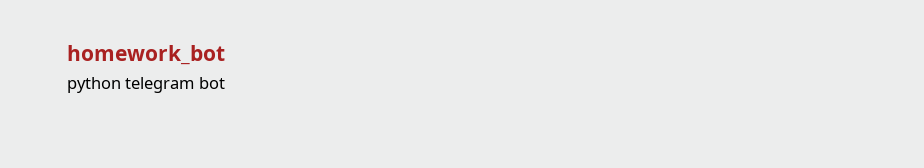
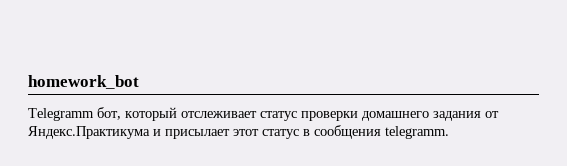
- python telegram bot
+ Telegramm бот, который отслеживает статус проверки домашнего задания от Яндекс.Практикума и присылает этот статус в сообщения telegramm.

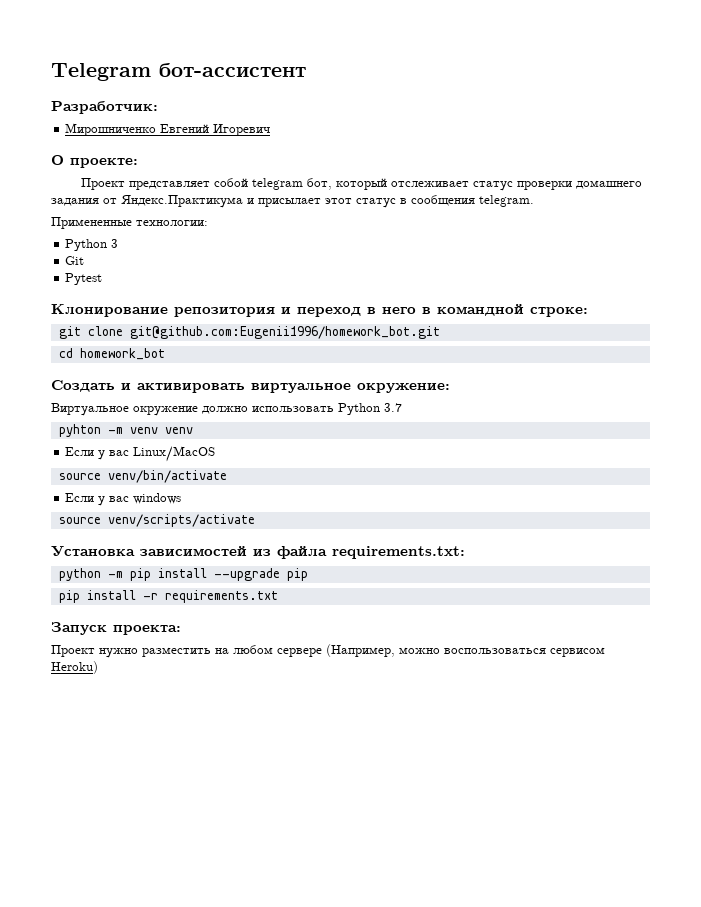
- homework_bot
- Telegramm бот, который отслеживает статус проверки домашнего задания от Яндекс.Практикума и присылает этот статус в сообщения telegramm.
+ Telegram бот-ассистент
+ Разработчик:
+ Мирошниченко Евгений Игоревич
+ О проекте:
+ Проект представляет собой telegram бот, который отслеживает статус проверки домашнего задания от Яндекс.Практикума и присылает этот статус в сообщения telegram.
+ Примененные технологии:
+ Python 3
+ Git
+ Pytest
+ Клонирование репозитория и переход в него в командной строке:
+ git clone git@github.com:Eugenii1996/homework_bot.git
+ cd homework_bot
+ Cоздать и активировать виртуальное окружение:
+ Виртуальное окружение должно использовать Python 3.7
+ pyhton -m venv venv
+ Если у вас Linux/MacOS
+ source venv/bin/activate
+ Если у вас windows
+ source venv/scripts/activate
+ Установка зависимостей из файла requirements.txt:
+ python -m pip install --upgrade pip
+ pip install -r requirements.txt
+ Запуск проекта:
+ Проект нужно разместить на любом сервере (Например, можно воспользоваться сервисом Heroku)

